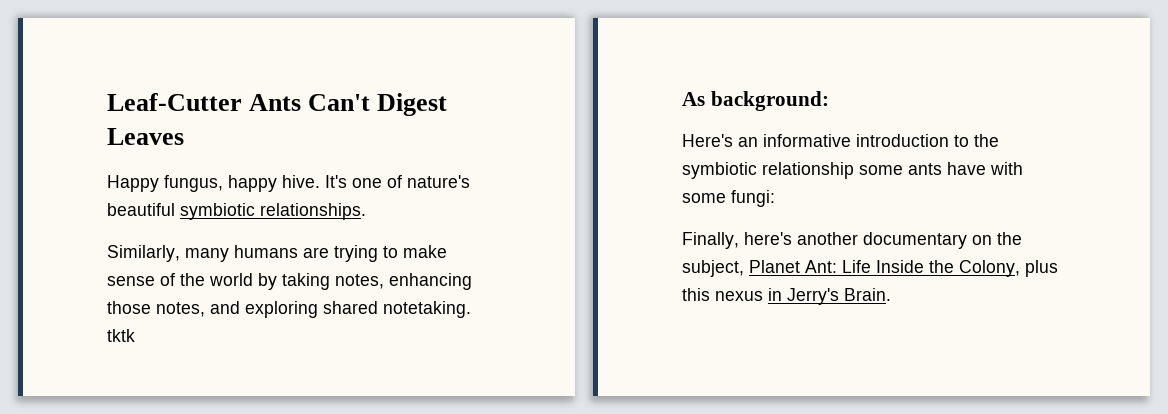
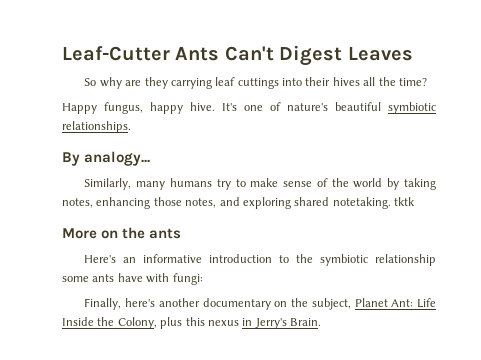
+ So why are they carrying leaf cuttings into their hives all the time?
+ By analogy...
- Similarly, many humans are trying to make sense of the world by taking notes, enhancing those notes, and exploring shared notetaking. tktk
+ Similarly, many humans try to make sense of the world by taking notes, enhancing those notes, and exploring shared notetaking. tktk
- As background:
+ More on the ants
- Here's an informative introduction to the symbiotic relationship some ants have with some fungi:
+ Here's an informative introduction to the symbiotic relationship some ants have with fungi:

